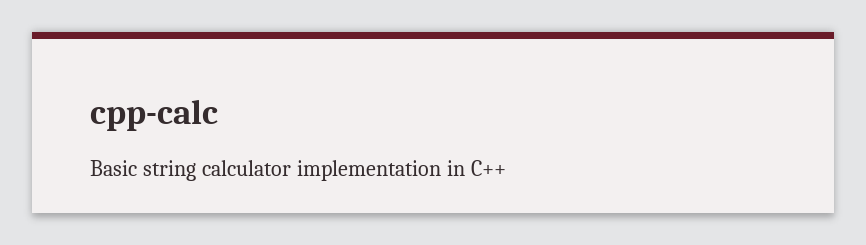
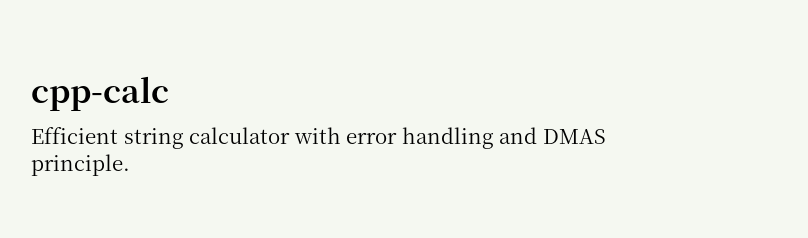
- Basic string calculator implementation in C++
+ Efficient string calculator with error handling and DMAS principle.

